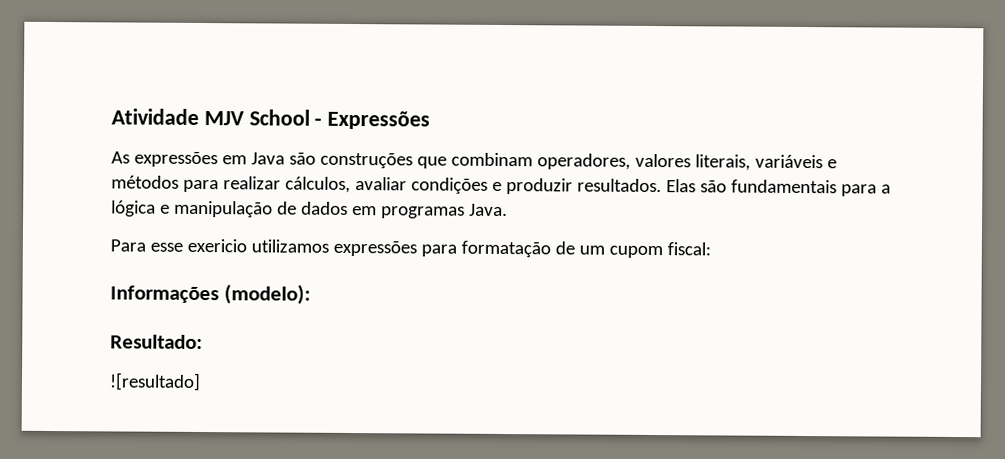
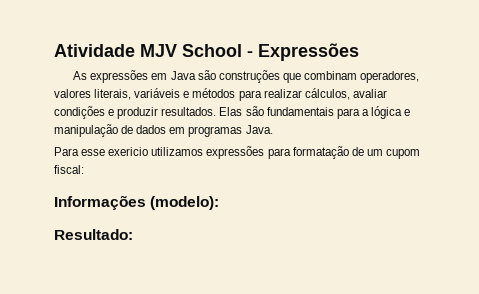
- ![resultado]

